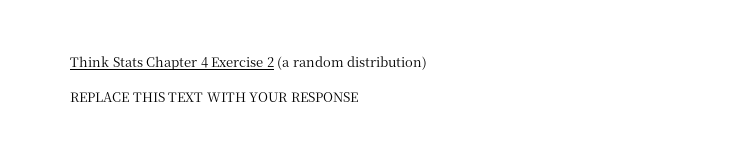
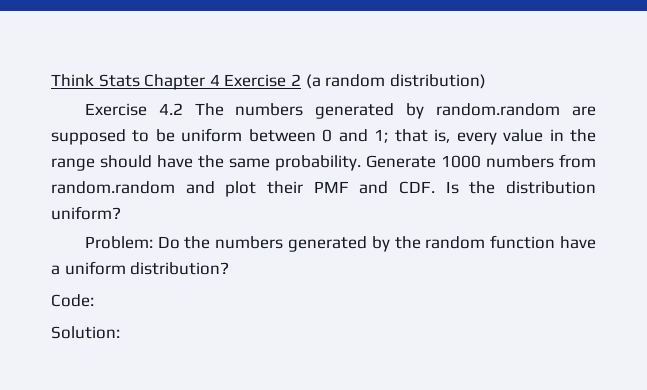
- REPLACE THIS TEXT WITH YOUR RESPONSE
+ Exercise 4.2 The numbers generated by random.random are supposed to be uniform between 0 and 1; that is, every value in the range should have the same probability. Generate 1000 numbers from random.random and plot their PMF and CDF. Is the distribution uniform?
+ Problem: Do the numbers generated by the random function have a uniform distribution?
+ Code:
+ Solution:

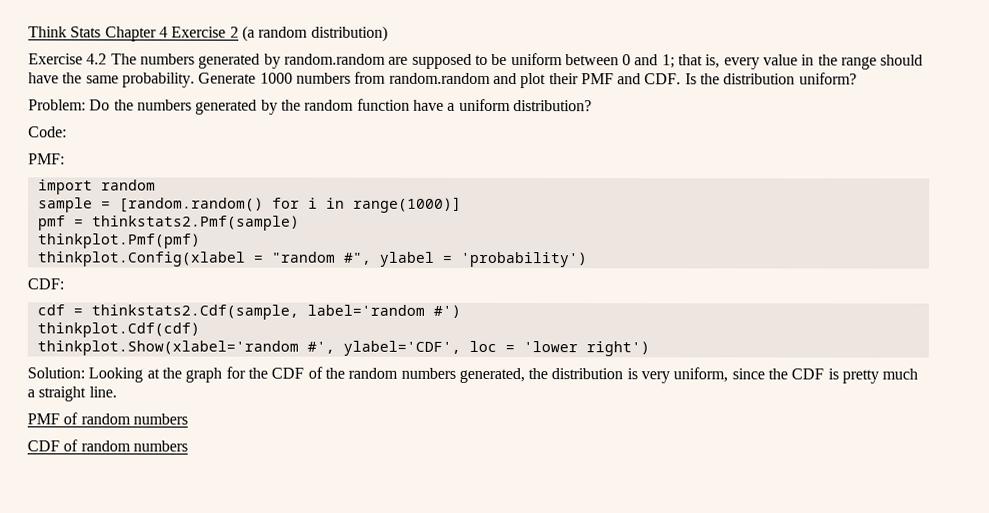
- Solution:
+ PMF:
+ import random
+ sample = [random.random() for i in range(1000)]
+ pmf = thinkstats2.Pmf(sample)
+ thinkplot.Pmf(pmf)
+ thinkplot.Config(xlabel = "random #", ylabel = 'probability')
+ CDF:
+ cdf = thinkstats2.Cdf(sample, label='random #')
+ thinkplot.Cdf(cdf)
+ thinkplot.Show(xlabel='random #', ylabel='CDF', loc = 'lower right')
+ Solution: Looking at the graph for the CDF of the random numbers generated, the distribution is very uniform, since the CDF is pretty much a straight line.
+ PMF of random numbers
+ CDF of random numbers

